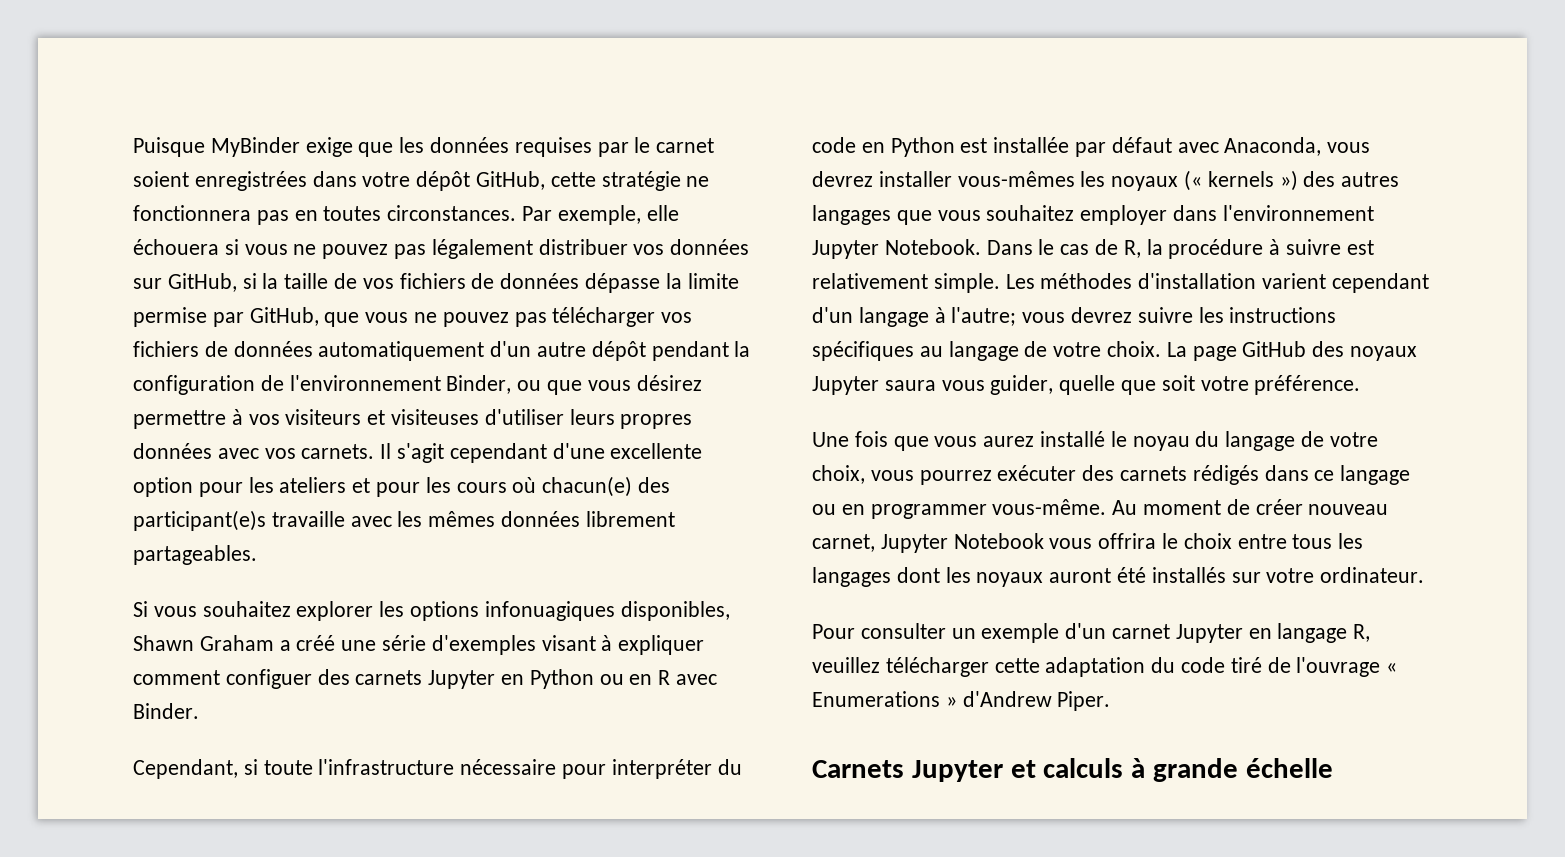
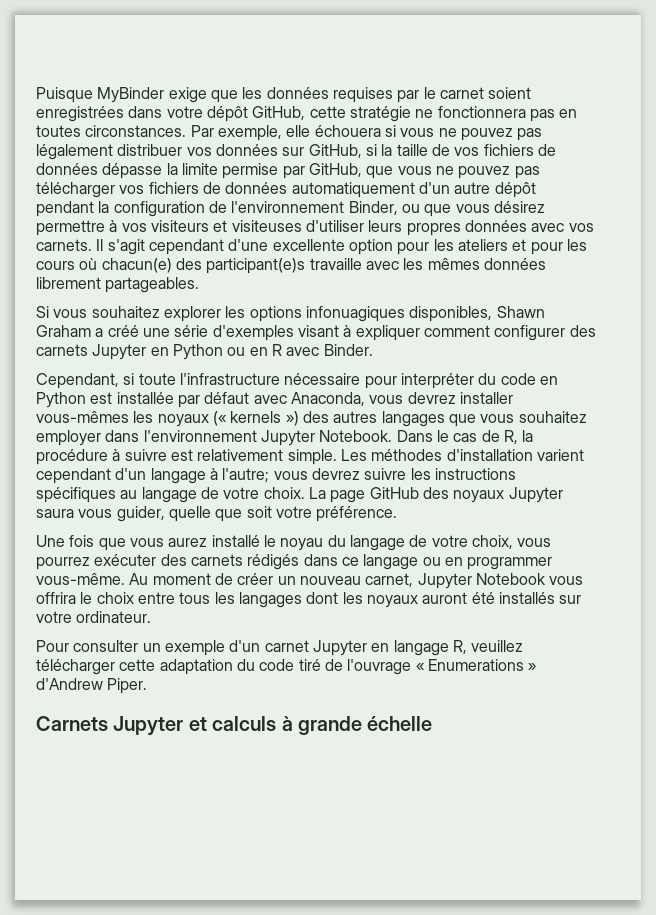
- Si vous souhaitez explorer les options infonuagiques disponibles, Shawn Graham a créé une série d'exemples visant à expliquer comment configuer des carnets Jupyter en Python ou en R avec Binder.
+ Si vous souhaitez explorer les options infonuagiques disponibles, Shawn Graham a créé une série d'exemples visant à expliquer comment configurer des carnets Jupyter en Python ou en R avec Binder.
- Au moment de créer nouveau carnet, Jupyter Notebook vous offrira le choix entre tous les langages dont les noyaux auront été installés sur votre ordinateur.
+ Au moment de créer un nouveau carnet, Jupyter Notebook vous offrira le choix entre tous les langages dont les noyaux auront été installés sur votre ordinateur.

